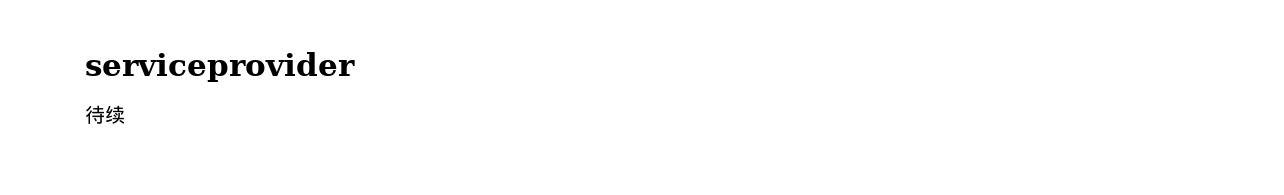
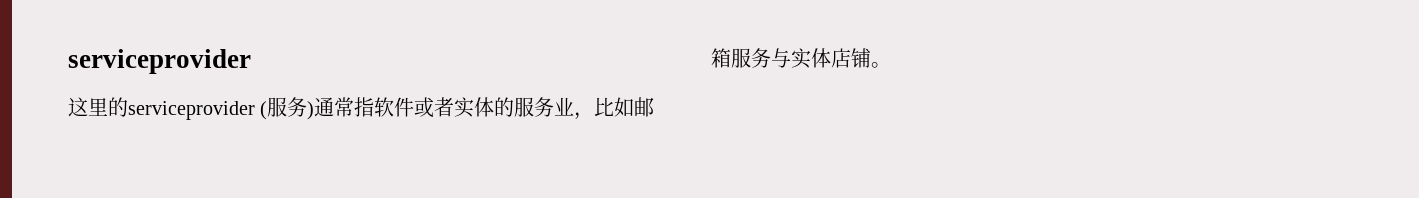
- 待续
+ 这里的serviceprovider (服务)通常指软件或者实体的服务业，比如邮箱服务与实体店铺。

